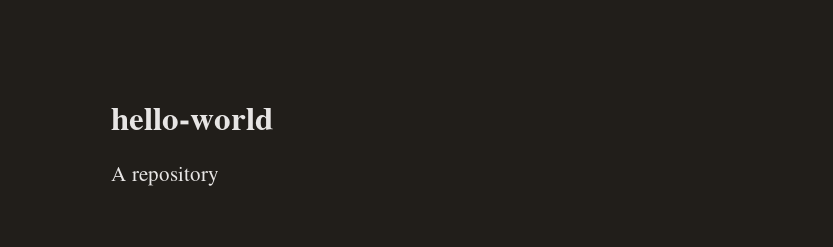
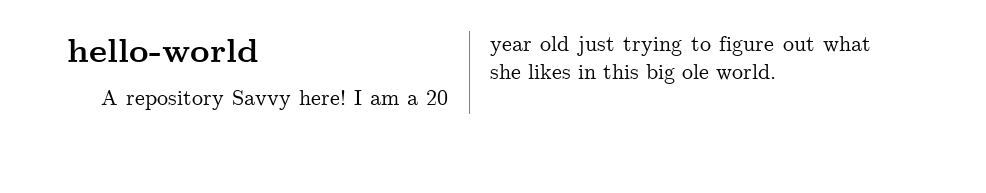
- A repository
+ A repository Savvy here! I am a 20 year old just trying to figure out what she likes in this big ole world.

